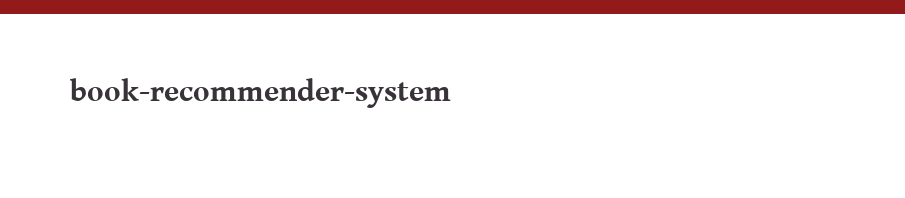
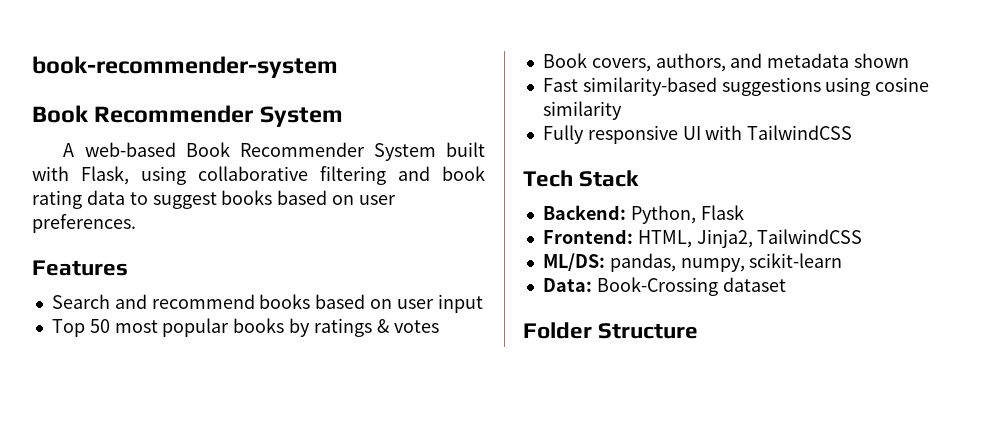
  book-recommender-system
+ Book Recommender System
+ A web-based Book Recommender System built with Flask, using collaborative filtering and book rating data to suggest books based on user preferences.
+ Features
+ Search and recommend books based on user input
+ Top 50 most popular books by ratings & votes
+ Book covers, authors, and metadata shown
+ Fast similarity-based suggestions using cosine similarity
+ Fully responsive UI with TailwindCSS
+ Tech Stack
+ Backend: Python, Flask
+ Frontend: HTML, Jinja2, TailwindCSS
+ ML/DS: pandas, numpy, scikit-learn
+ Data: Book-Crossing dataset
+ Folder Structure

